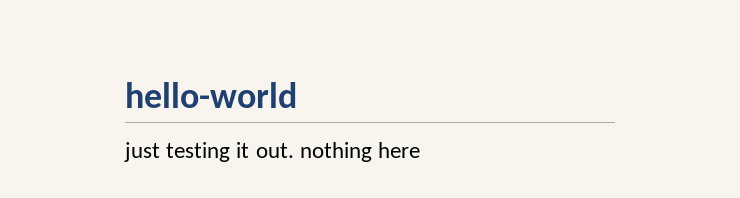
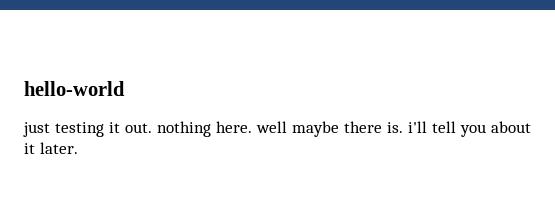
- just testing it out. nothing here
+ just testing it out. nothing here. well maybe there is. i'll tell you about it later.

